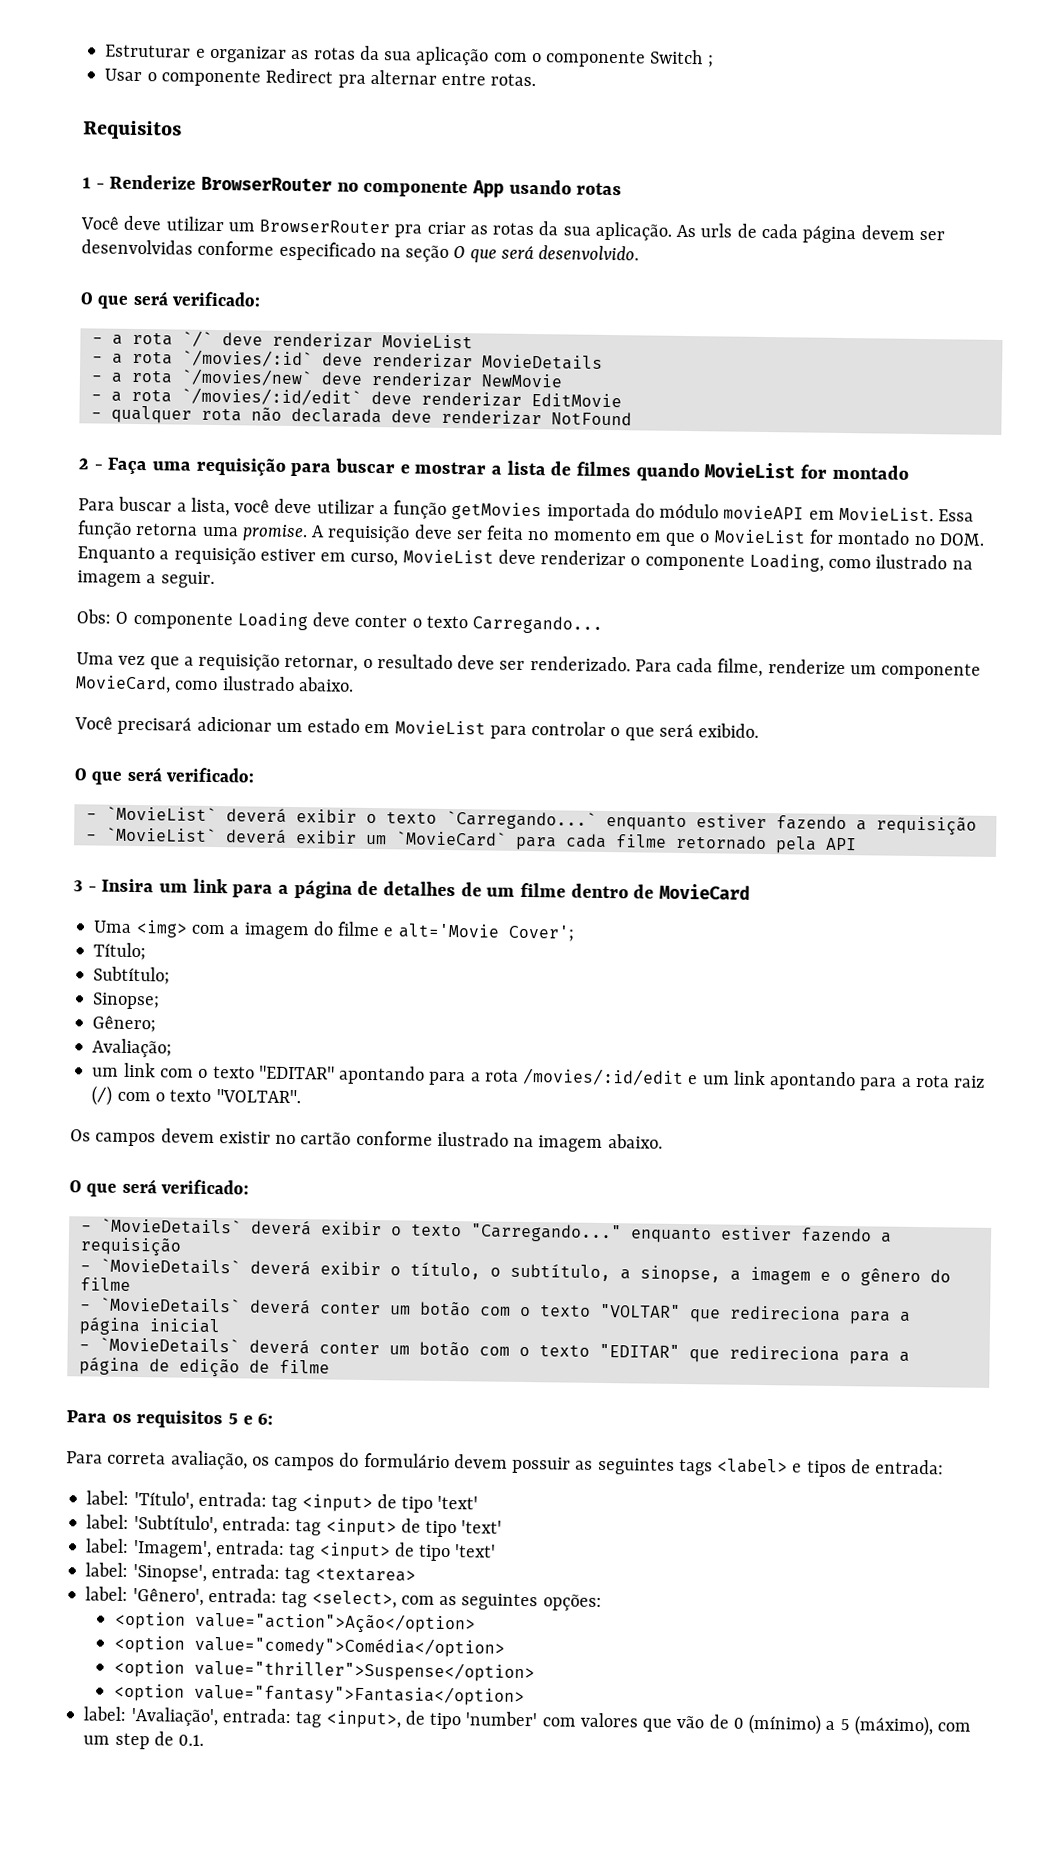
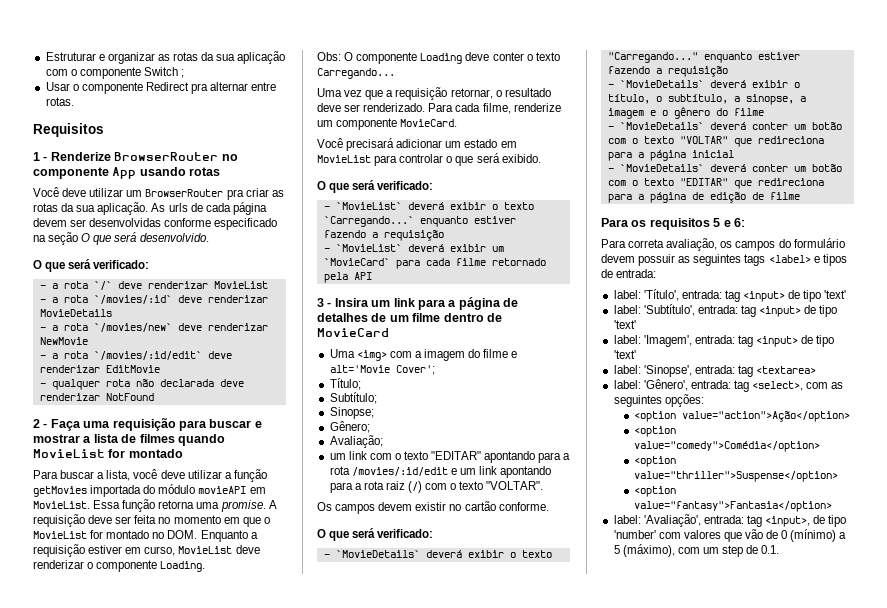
- A requisição deve ser feita no momento em que o MovieList for montado no DOM. Enquanto a requisição estiver em curso, MovieList deve renderizar o componente Loading, como ilustrado na imagem a seguir.
+ A requisição deve ser feita no momento em que o MovieList for montado no DOM. Enquanto a requisição estiver em curso, MovieList deve renderizar o componente Loading.
- Para cada filme, renderize um componente MovieCard, como ilustrado abaixo.
+ Para cada filme, renderize um componente MovieCard.
- Os campos devem existir no cartão conforme ilustrado na imagem abaixo.
+ Os campos devem existir no cartão conforme.

